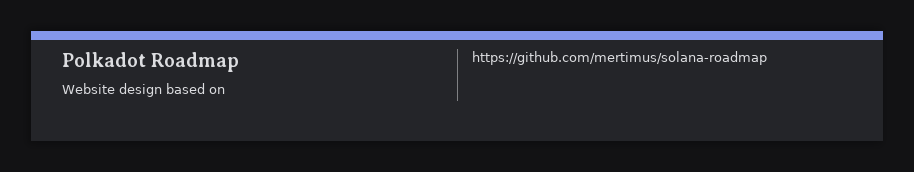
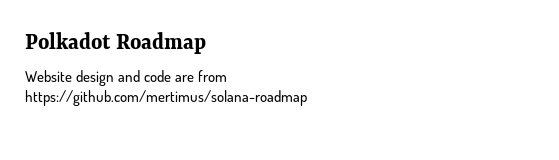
- Website design based on https://github.com/mertimus/solana-roadmap
+ Website design and code are from https://github.com/mertimus/solana-roadmap

